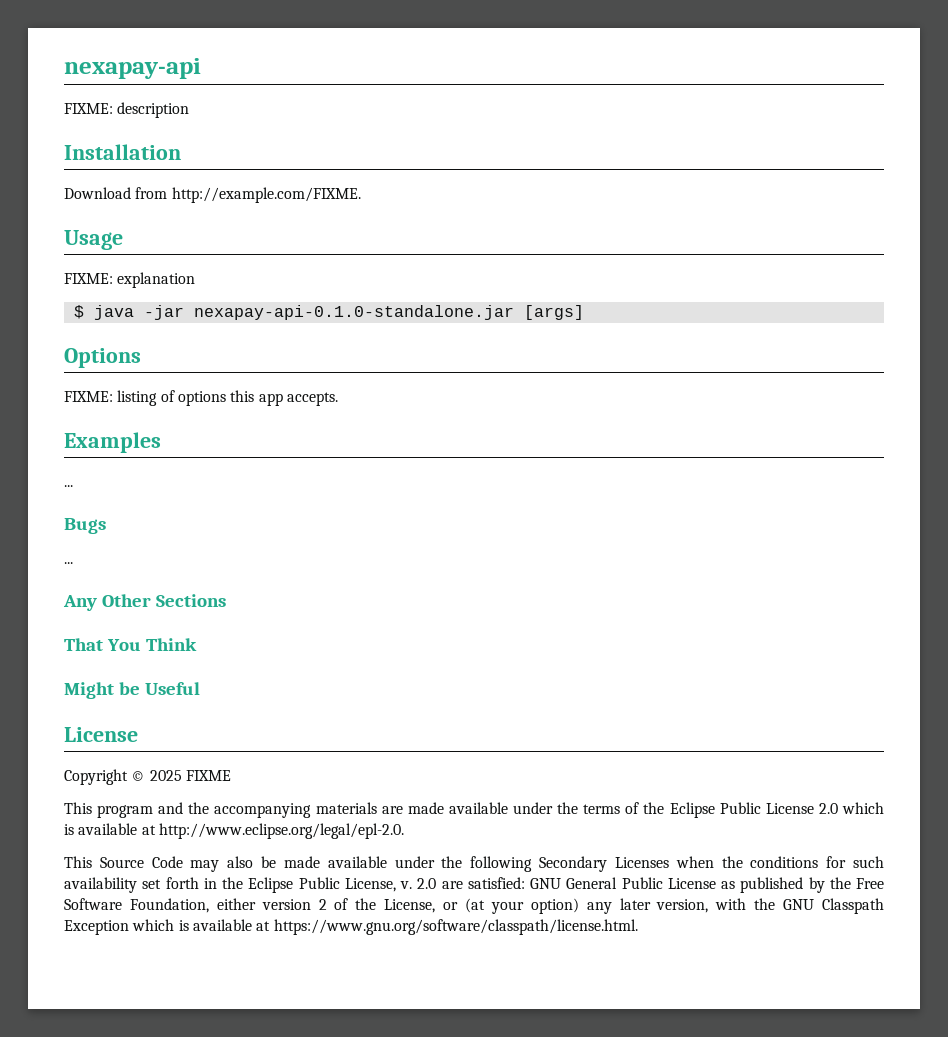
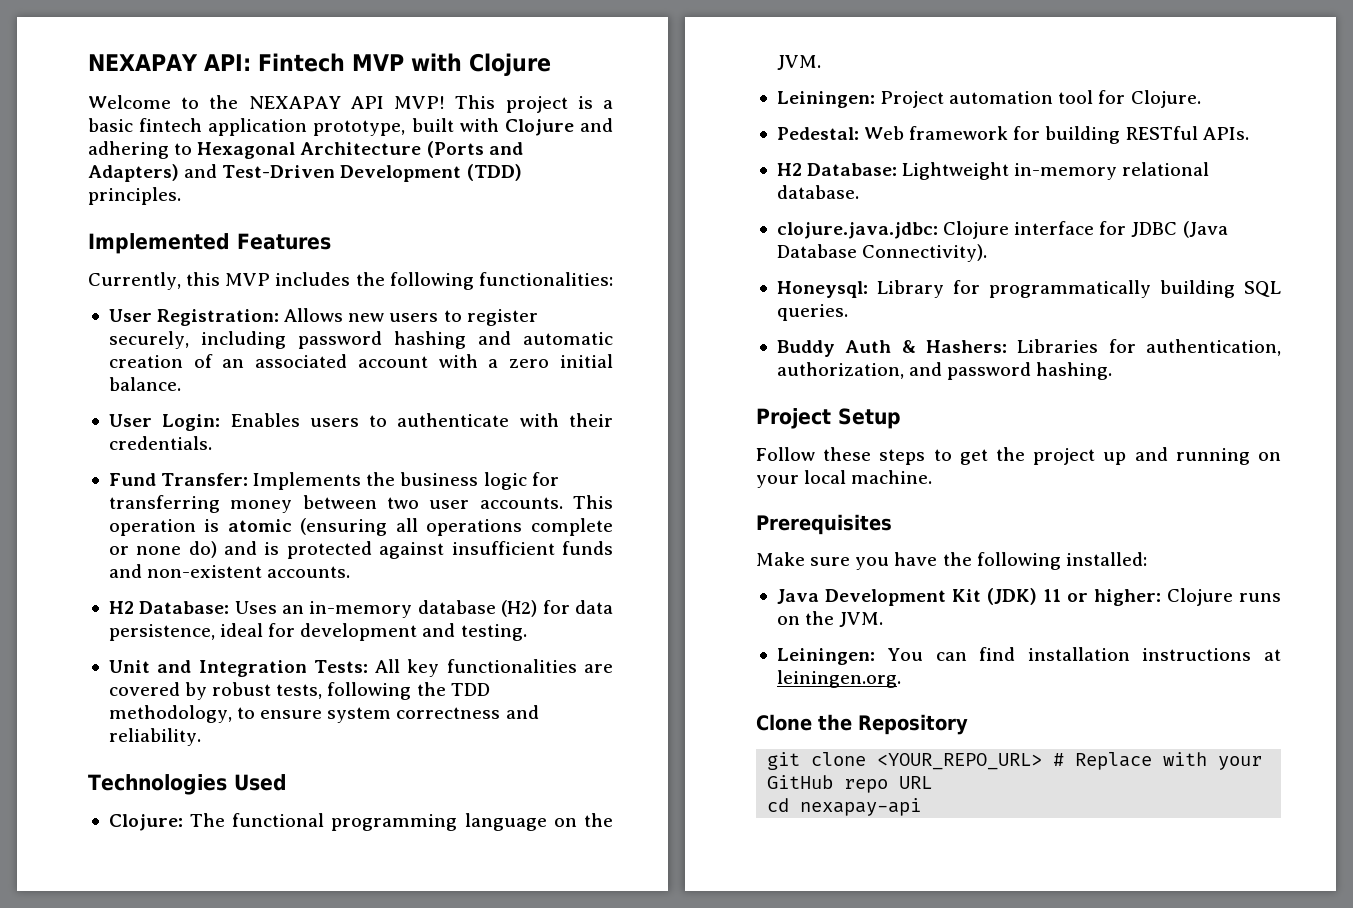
- nexapay-api
- FIXME: description
- Installation
- Download from http://example.com/FIXME.
- Usage
- FIXME: explanation
- $ java -jar nexapay-api-0.1.0-standalone.jar [args]
- Options
- FIXME: listing of options this app accepts.
- Examples
- ...
- Bugs
- ...
- Any Other Sections
- That You Think
- Might be Useful
- License
- Copyright © 2025 FIXME
- This program and the accompanying materials are made available under the terms of the Eclipse Public License 2.0 which is available at http://www.eclipse.org/legal/epl-2.0.
- This Source Code may also be made available under the following Secondary Licenses when the conditions for such availability set forth in the Eclipse Public License, v. 2.0 are satisfied: GNU General Public License as published by the Free Software Foundation, either version 2 of the License, or (at your option) any later version, with the GNU Classpath Exception which is available at https://www.gnu.org/software/classpath/license.html.
+ NEXAPAY API: Fintech MVP with Clojure
+ Welcome to the NEXAPAY API MVP! This project is a basic fintech application prototype, built with Clojure and adhering to Hexagonal Architecture (Ports and Adapters) and Test-Driven Development (TDD) principles.
+ Implemented Features
+ Currently, this MVP includes the following functionalities:
+ User Registration: Allows new users to register securely, including password hashing and automatic creation of an associated account with a zero initial balance.
+ User Login: Enables users to authenticate with their credentials.
+ Fund Transfer: Implements the business logic for transferring money between two user accounts. This operation is atomic (ensuring all operations complete or none do) and is protected against insufficient funds and non-existent accounts.
+ H2 Database: Uses an in-memory database (H2) for data persistence, ideal for development and testing.
+ Unit and Integration Tests: All key functionalities are covered by robust tests, following the TDD methodology, to ensure system correctness and reliability.
+ Technologies Used
+ Clojure: The functional programming language on the JVM.
+ Leiningen: Project automation tool for Clojure.
+ Pedestal: Web framework for building RESTful APIs.
+ H2 Database: Lightweight in-memory relational database.
+ clojure.java.jdbc: Clojure interface for JDBC (Java Database Connectivity).
+ Honeysql: Library for programmatically building SQL queries.
+ Buddy Auth & Hashers: Libraries for authentication, authorization, and password hashing.
+ Project Setup
+ Follow these steps to get the project up and running on your local machine.
+ Prerequisites
+ Make sure you have the following installed:
+ Java Development Kit (JDK) 11 or higher: Clojure runs on the JVM.
+ Leiningen: You can find installation instructions at leiningen.org.
+ Clone the Repository
+ git clone <YOUR_REPO_URL> # Replace with your GitHub repo URL
+ cd nexapay-api

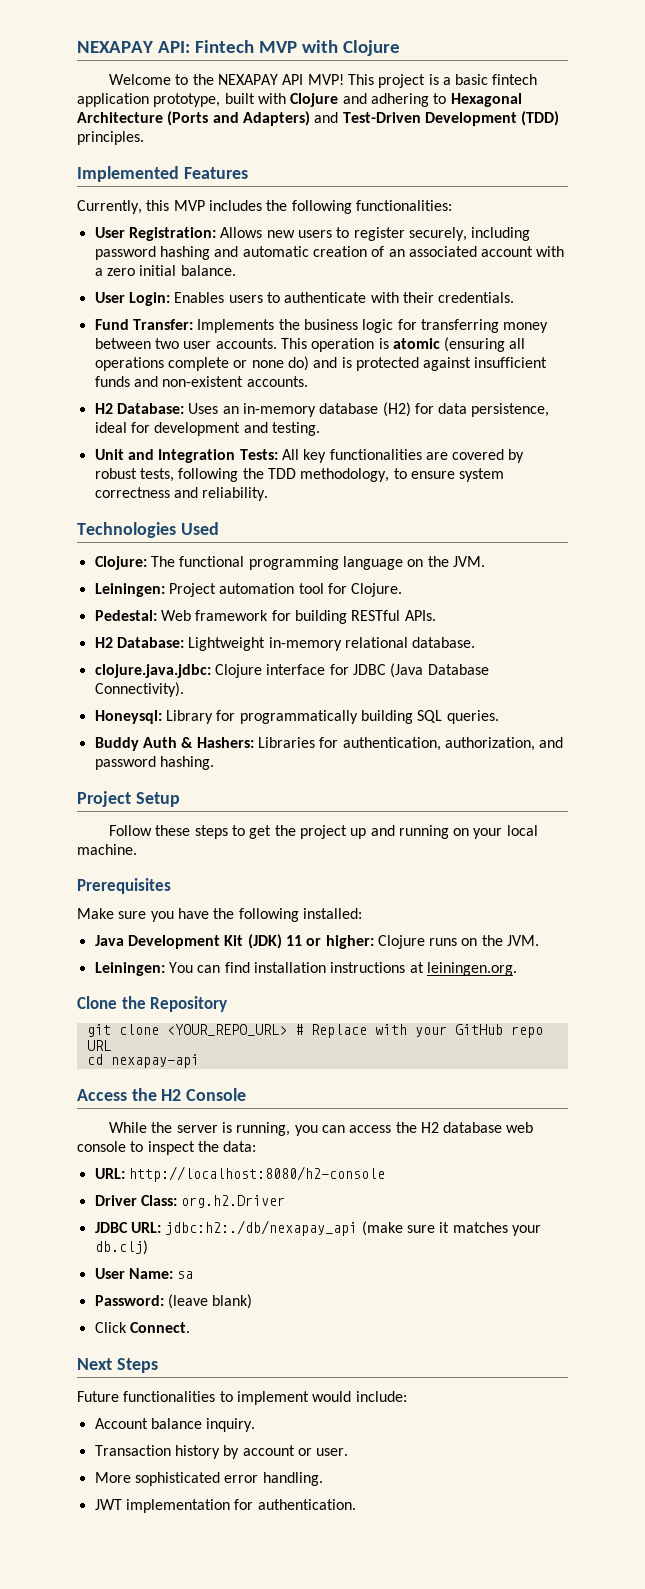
+ Access the H2 Console
+ While the server is running, you can access the H2 database web console to inspect the data:
+ URL: http://localhost:8080/h2-console
+ Driver Class: org.h2.Driver
+ JDBC URL: jdbc:h2:./db/nexapay_api (make sure it matches your db.clj)
+ User Name: sa
+ Password: (leave blank)
+ Click Connect.
+ Next Steps
+ Future functionalities to implement would include:
+ Account balance inquiry.
+ Transaction history by account or user.
+ More sophisticated error handling.
+ JWT implementation for authentication.

